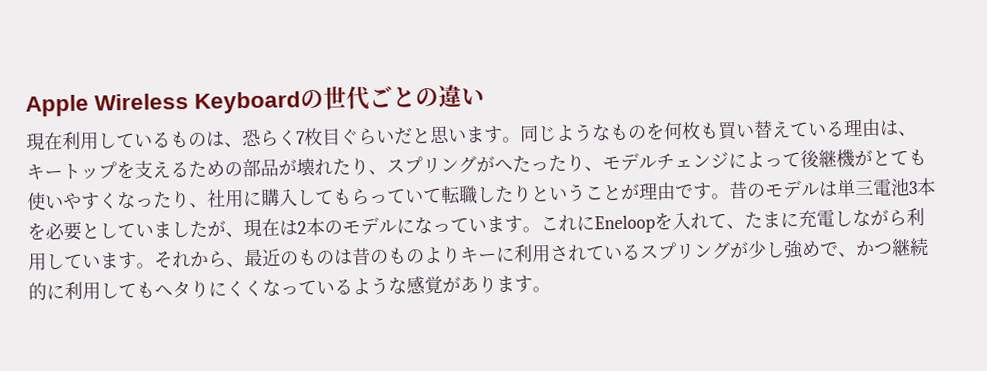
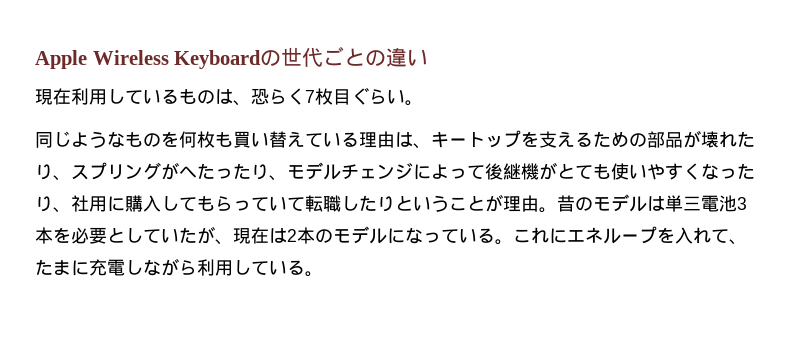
- 現在利用しているものは、恐らく7枚目ぐらいだと思います。同じようなものを何枚も買い替えている理由は、キートップを支えるための部品が壊れたり、スプリングがへたったり、モデルチェンジによって後継機がとても使いやすくなったり、社用に購入してもらっていて転職したりということが理由です。
+ 現在利用しているものは、恐らく7枚目ぐらい。
+ 同じようなものを何枚も買い替えている理由は、キートップを支えるための部品が壊れたり、スプリングがへたったり、モデルチェンジによって後継機がとても使いやすくなったり、社用に購入してもらっていて転職したりということが理由。
- 昔のモデルは単三電池3本を必要としていましたが、現在は2本のモデルになっています。
+ 昔のモデルは単三電池3本を必要としていたが、現在は2本のモデルになっている。
- これにEneloopを入れて、たまに充電しながら利用しています。それから、最近のものは昔のものよりキーに利用されているスプリングが少し強めで、かつ継続的に利用してもヘタりにくくなっているような感覚があります。
+ これにエネループを入れて、たまに充電しながら利用している。

